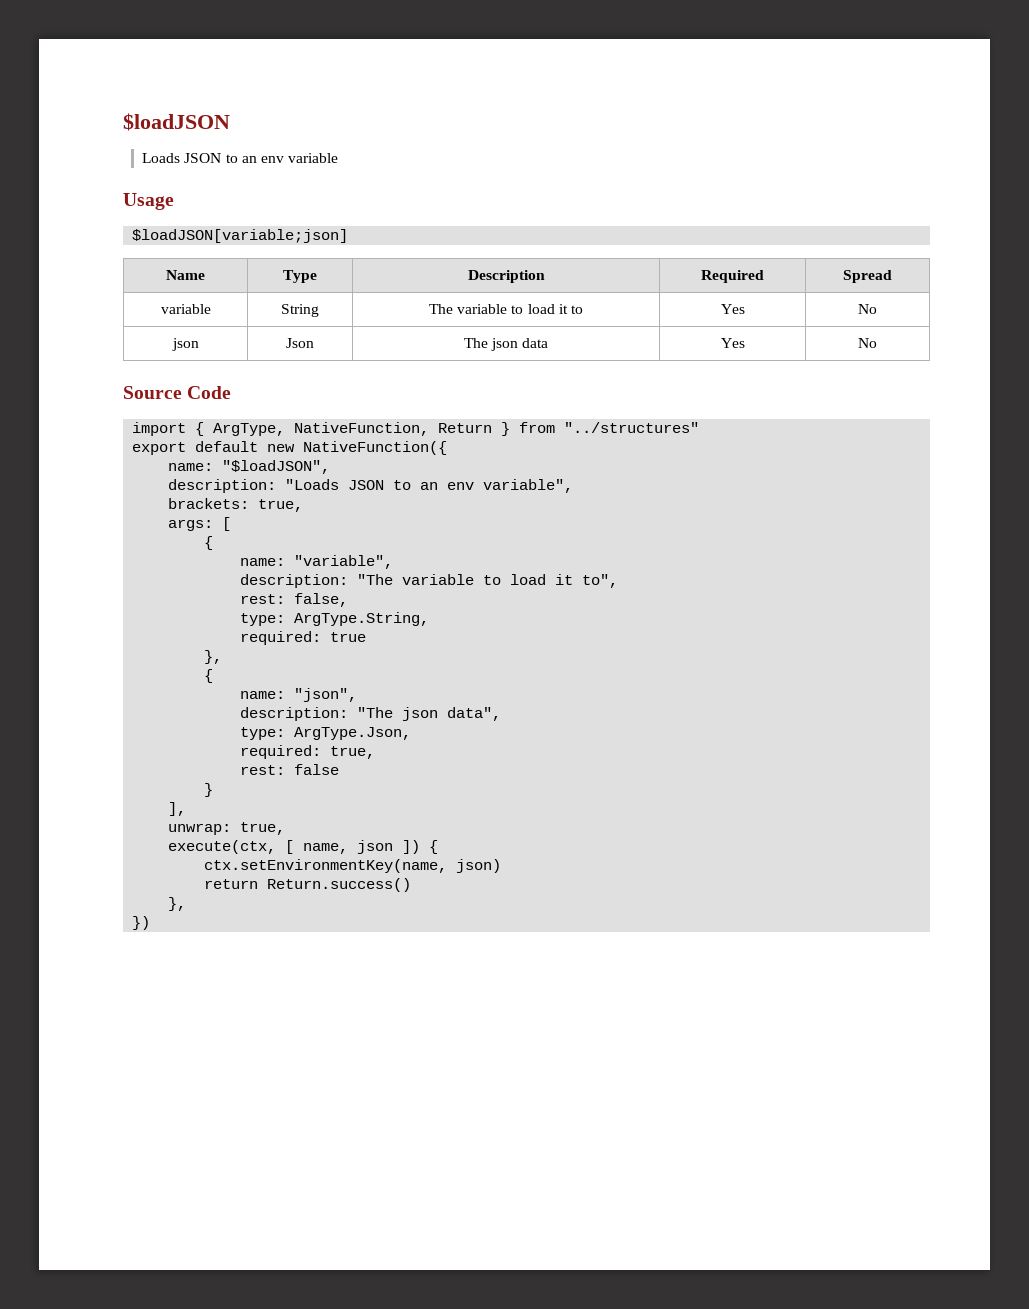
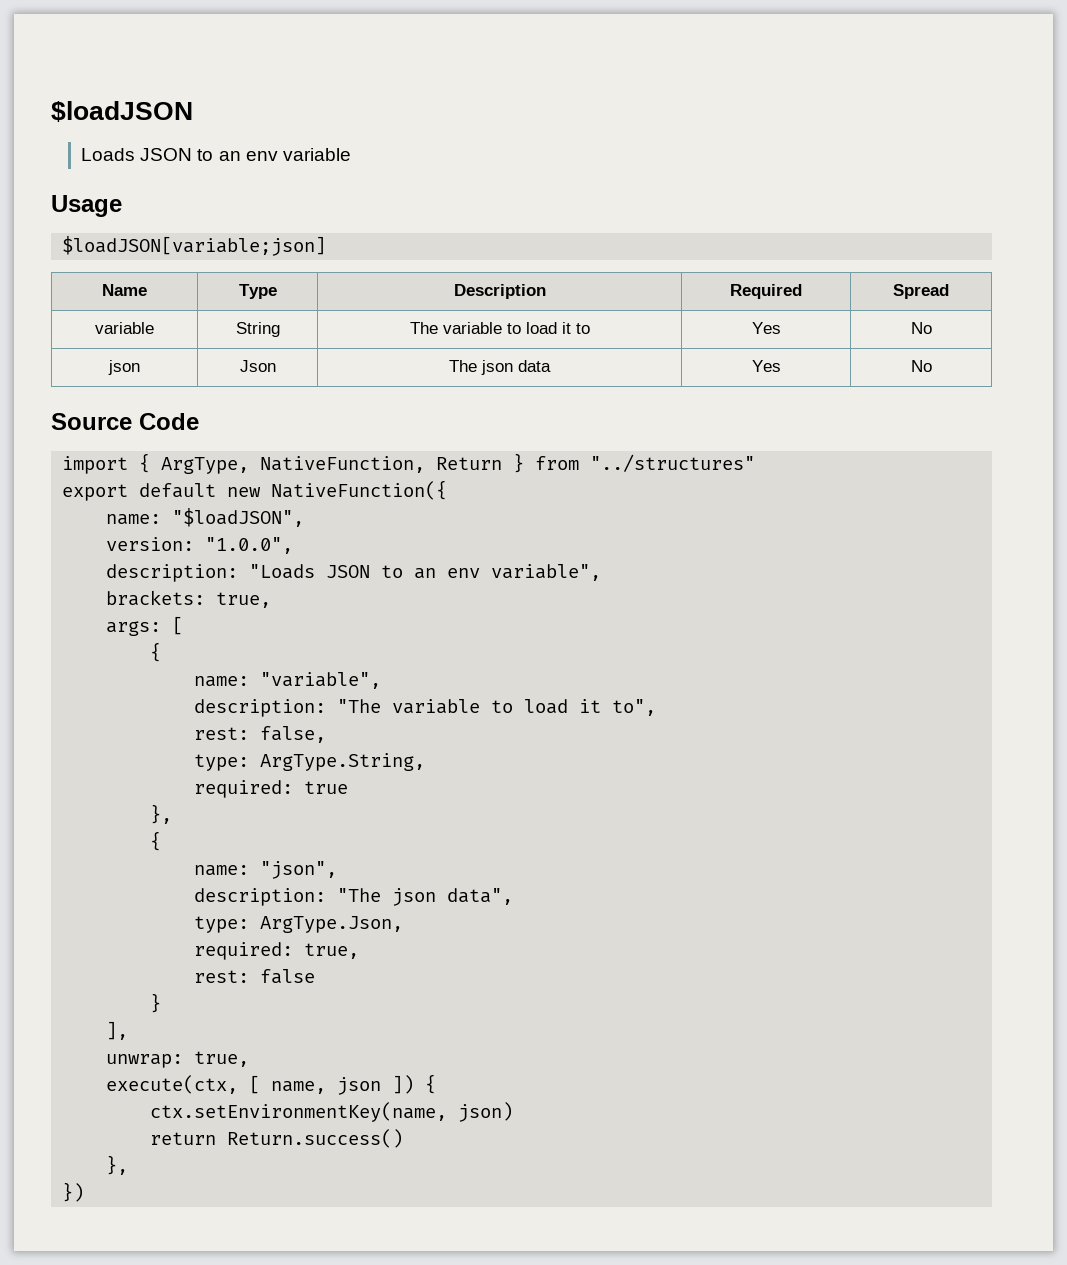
+ version: "1.0.0",

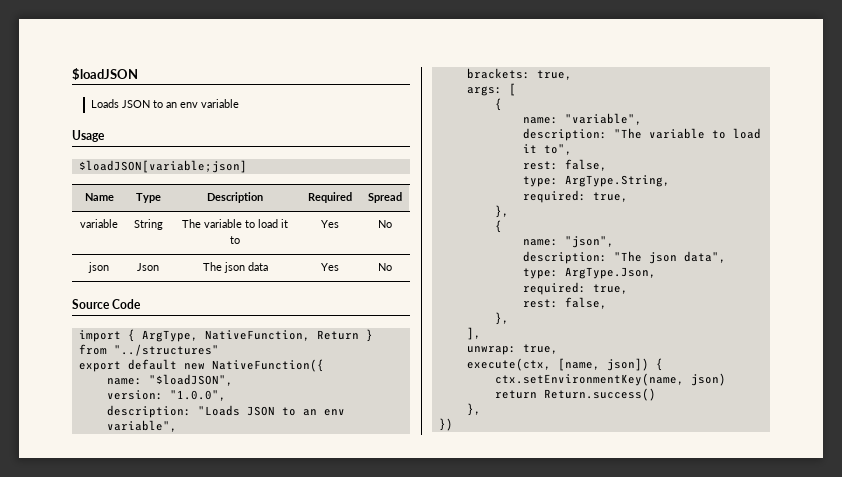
  type: ArgType.String,
- required: true
+ required: true,
  type: ArgType.Json,
  required: true,
- rest: false
- }
+ rest: false,
+ },
- execute(ctx, [ name, json ]) {
+ execute(ctx, [name, json]) {

